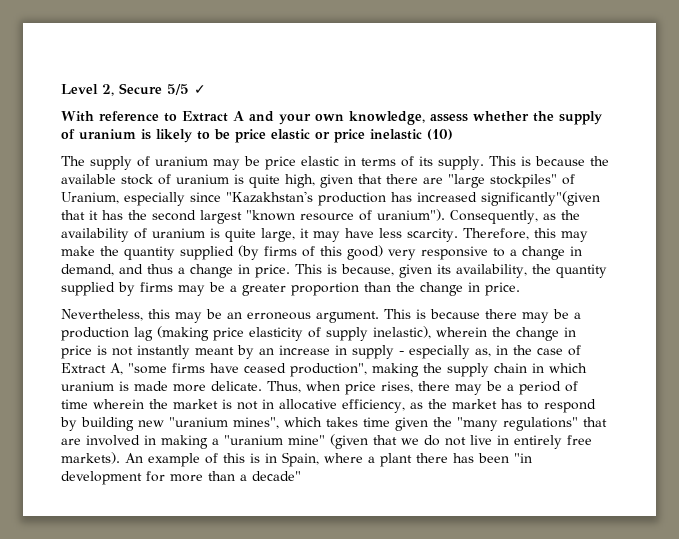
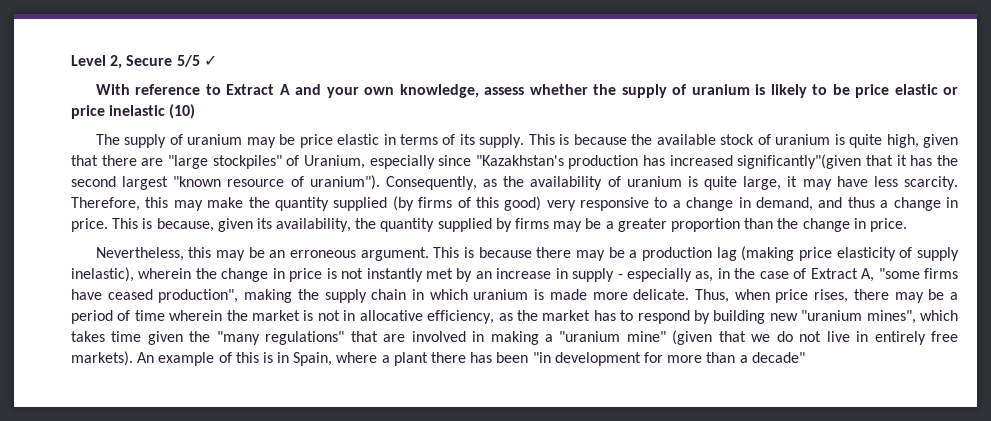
- This is because there may be a production lag (making price elasticity of supply inelastic), wherein the change in price is not instantly meant by an increase in supply - especially as, in the case of Extract A, "some firms have ceased production", making the supply chain in which uranium is made more delicate.
+ This is because there may be a production lag (making price elasticity of supply inelastic), wherein the change in price is not instantly met by an increase in supply - especially as, in the case of Extract A, "some firms have ceased production", making the supply chain in which uranium is made more delicate.

